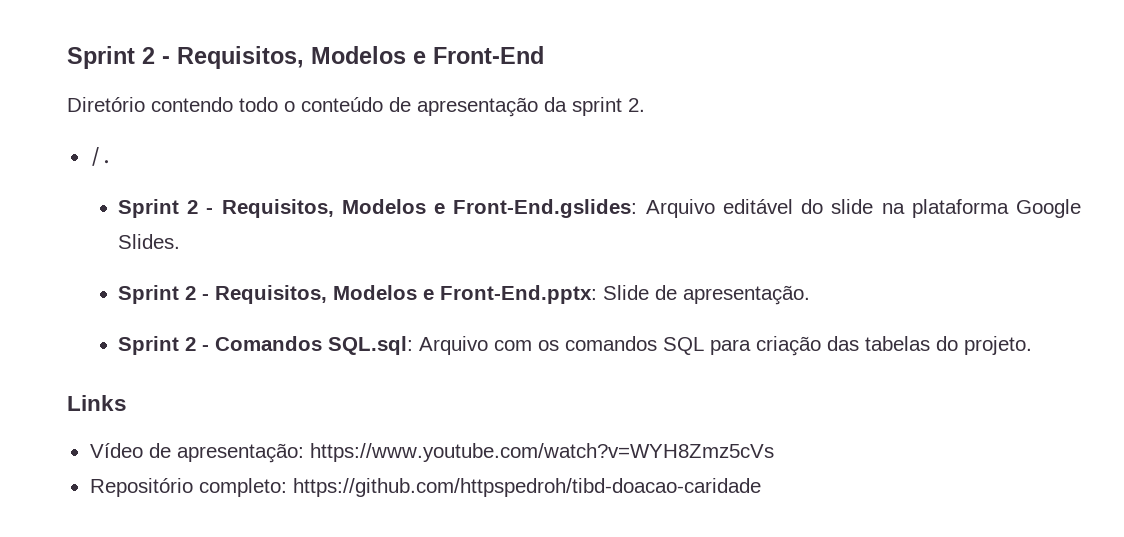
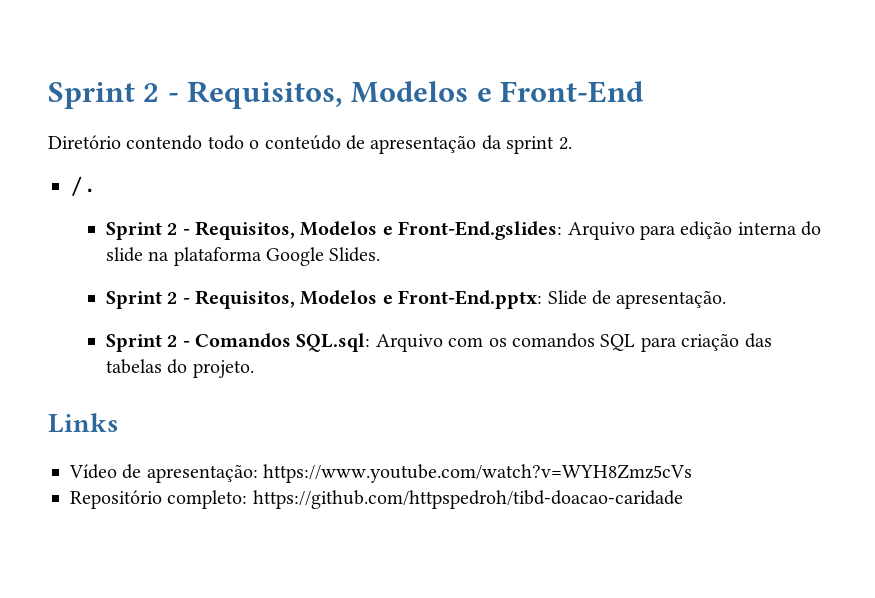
- Sprint 2 - Requisitos, Modelos e Front-End.gslides: Arquivo editável do slide na plataforma Google Slides.
+ Sprint 2 - Requisitos, Modelos e Front-End.gslides: Arquivo para edição interna do slide na plataforma Google Slides.

